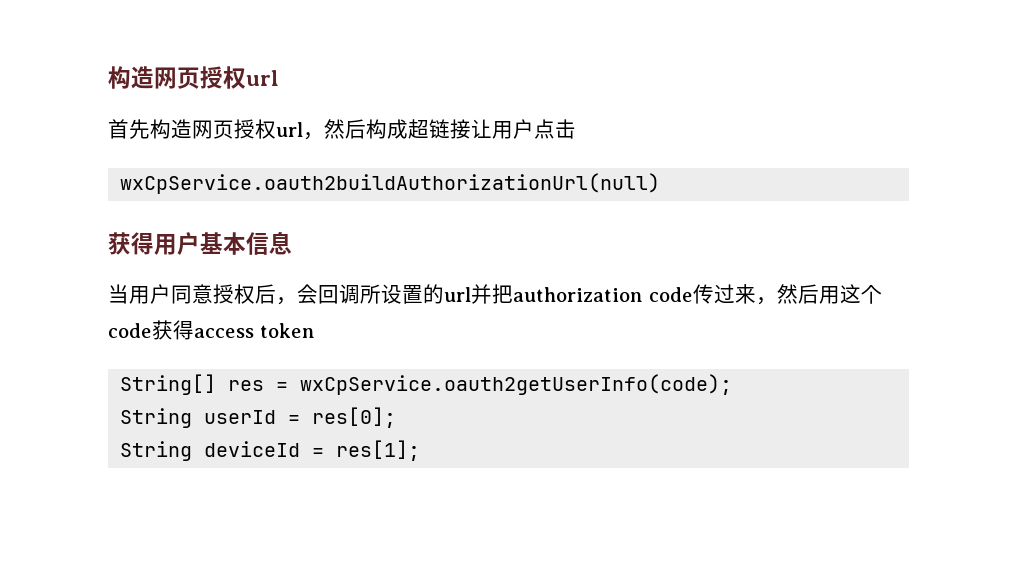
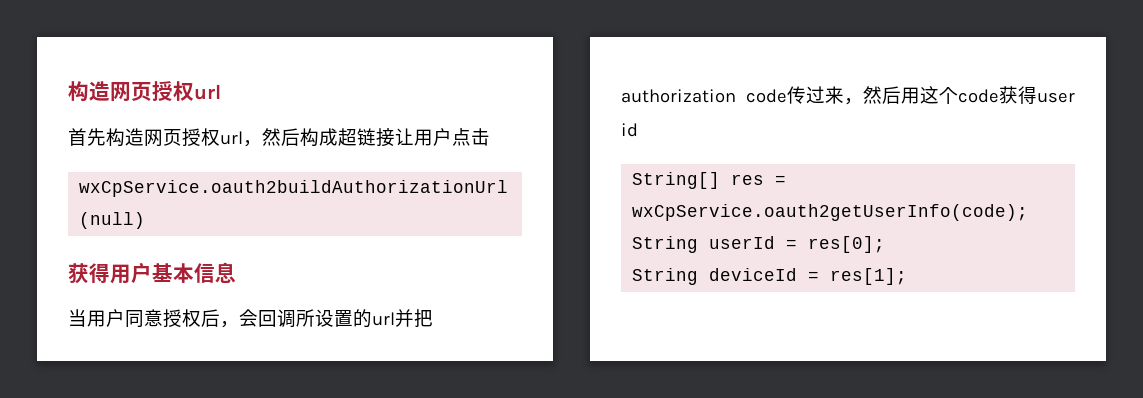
- 当用户同意授权后，会回调所设置的url并把authorization code传过来，然后用这个code获得access token
+ 当用户同意授权后，会回调所设置的url并把authorization code传过来，然后用这个code获得user id

